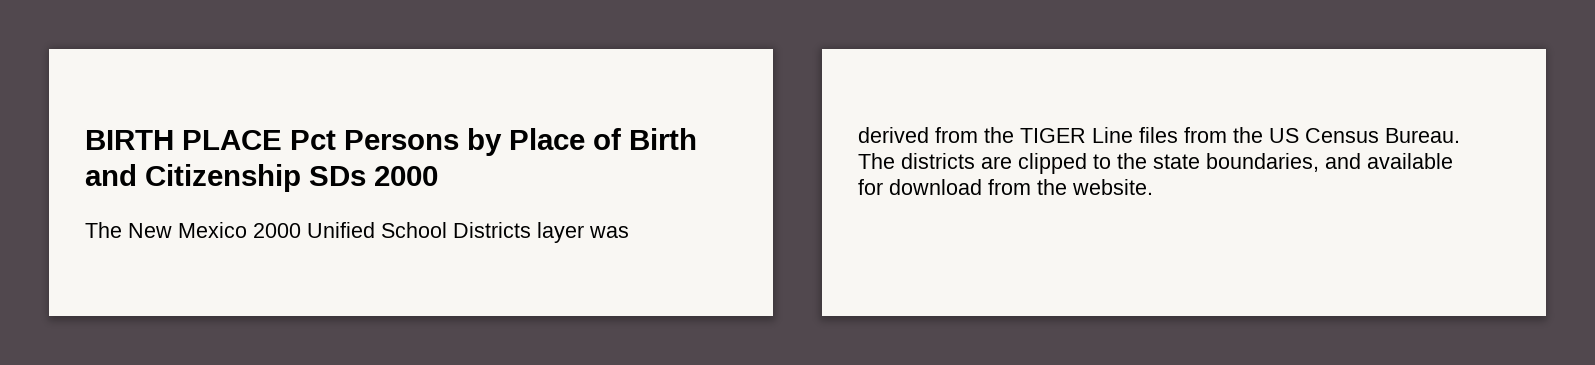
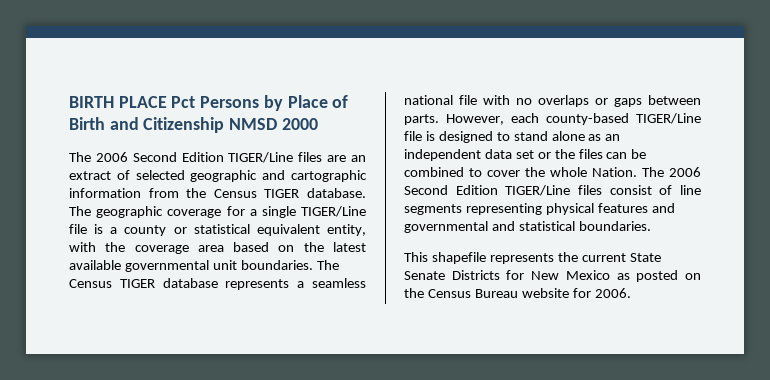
- BIRTH PLACE Pct Persons by Place of Birth and Citizenship SDs 2000
+ BIRTH PLACE Pct Persons by Place of Birth and Citizenship NMSD 2000
- The New Mexico 2000 Unified School Districts layer was derived from the TIGER Line files from the US Census Bureau. The districts are clipped to the state boundaries, and available for download from the website.
+ The 2006 Second Edition TIGER/Line files are an extract of selected geographic and cartographic information from the Census TIGER database. The geographic coverage for a single TIGER/Line file is a county or statistical equivalent entity, with the coverage area based on the latest available governmental unit boundaries. The Census TIGER database represents a seamless national file with no overlaps or gaps between parts. However, each county-based TIGER/Line file is designed to stand alone as an independent data set or the files can be combined to cover the whole Nation. The 2006 Second Edition TIGER/Line files consist of line segments representing physical features and governmental and statistical boundaries.
+ This shapefile represents the current State Senate Districts for New Mexico as posted on the Census Bureau website for 2006.

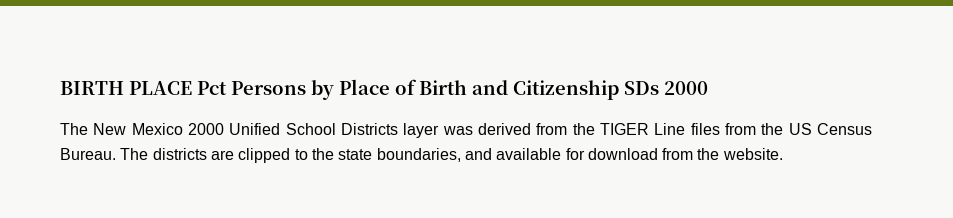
- BIRTH PLACE Pct Persons by Place of Birth and Citizenship NMSD 2000
+ BIRTH PLACE Pct Persons by Place of Birth and Citizenship SDs 2000
- The 2006 Second Edition TIGER/Line files are an extract of selected geographic and cartographic information from the Census TIGER database. The geographic coverage for a single TIGER/Line file is a county or statistical equivalent entity, with the coverage area based on the latest available governmental unit boundaries. The Census TIGER database represents a seamless national file with no overlaps or gaps between parts. However, each county-based TIGER/Line file is designed to stand alone as an independent data set or the files can be combined to cover the whole Nation. The 2006 Second Edition TIGER/Line files consist of line segments representing physical features and governmental and statistical boundaries.
- This shapefile represents the current State Senate Districts for New Mexico as posted on the Census Bureau website for 2006.
+ The New Mexico 2000 Unified School Districts layer was derived from the TIGER Line files from the US Census Bureau. The districts are clipped to the state boundaries, and available for download from the website.

